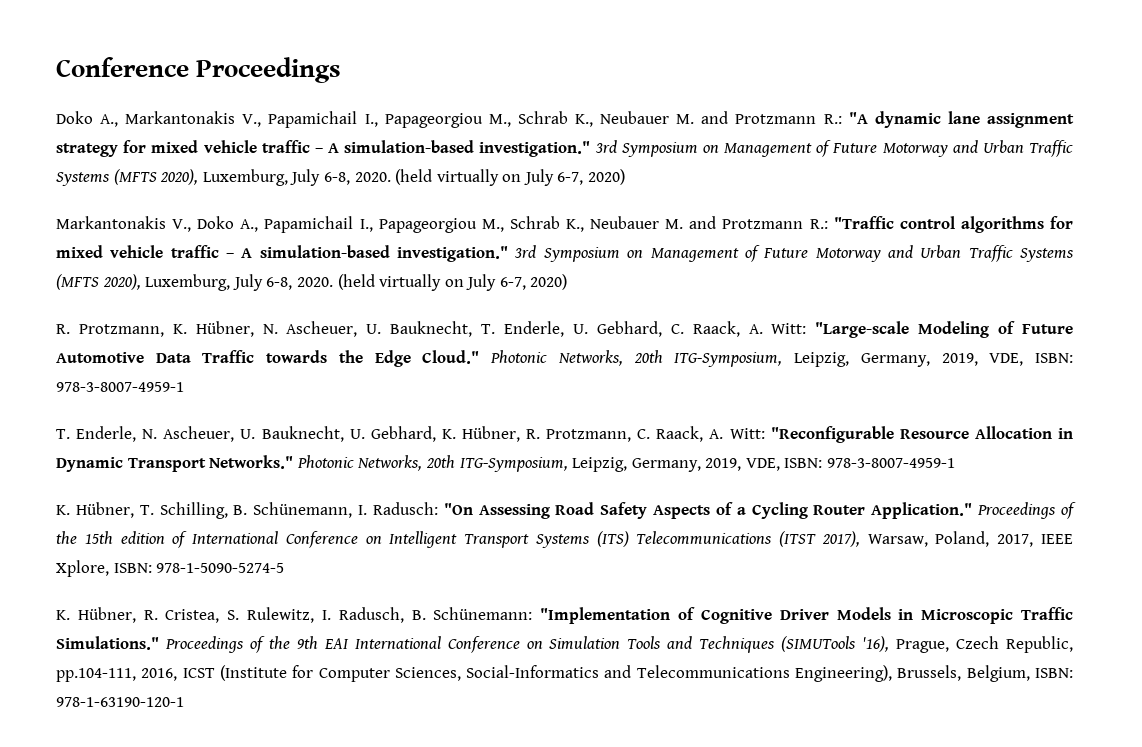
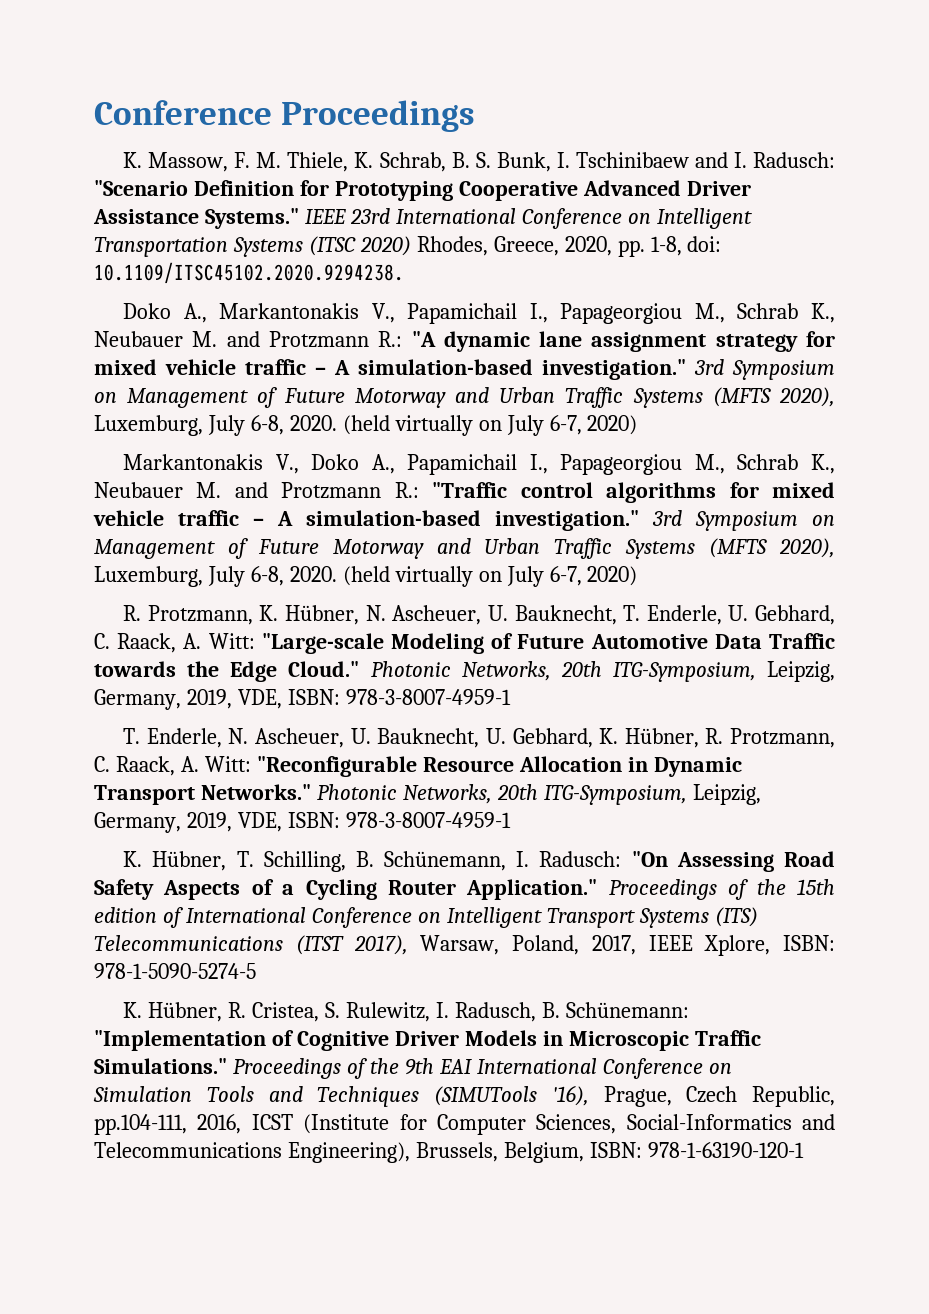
+ K. Massow, F. M. Thiele, K. Schrab, B. S. Bunk, I. Tschinibaew and I. Radusch: "Scenario Definition for Prototyping Cooperative Advanced Driver Assistance Systems." IEEE 23rd International Conference on Intelligent Transportation Systems (ITSC 2020) Rhodes, Greece, 2020, pp. 1-8, doi: 10.1109/ITSC45102.2020.9294238.

